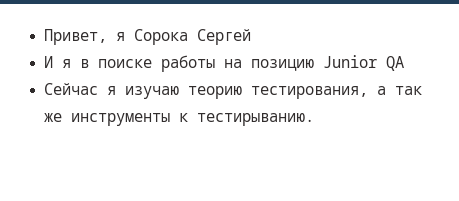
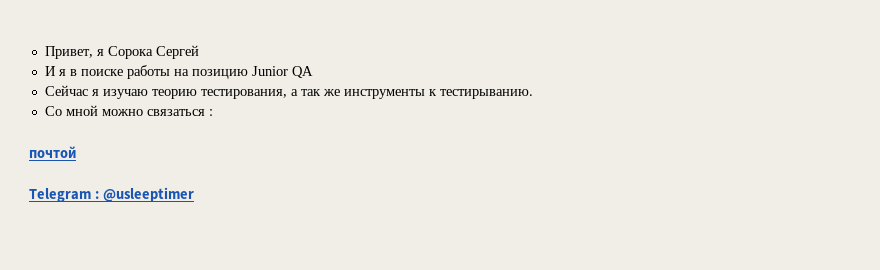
+ Со мной можно связаться :
+ почтой
+ Telegram : @usleeptimer

